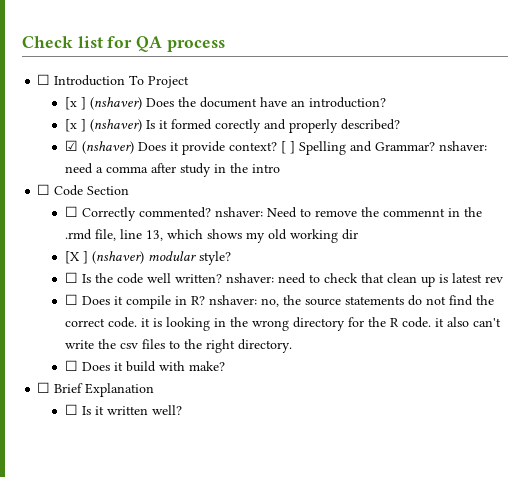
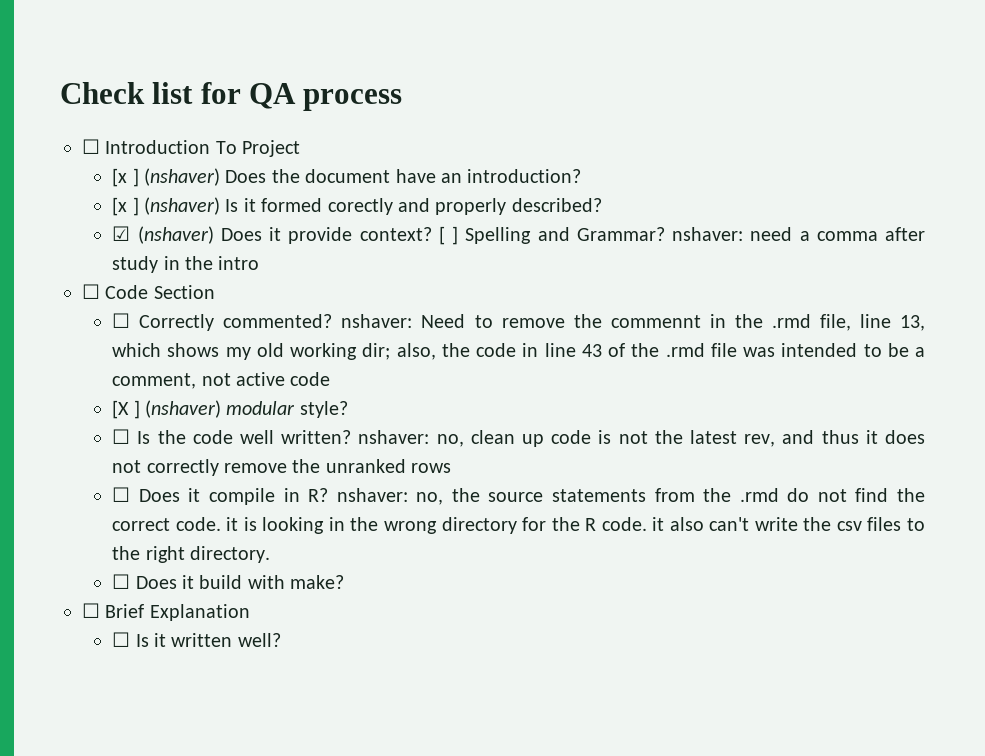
- ☐ Correctly commented? nshaver: Need to remove the commennt in the .rmd file, line 13, which shows my old working dir
+ ☐ Correctly commented? nshaver: Need to remove the commennt in the .rmd file, line 13, which shows my old working dir; also, the code in line 43 of the .rmd file was intended to be a comment, not active code
- ☐ Is the code well written? nshaver: need to check that clean up is latest rev
+ ☐ Is the code well written? nshaver: no, clean up code is not the latest rev, and thus it does not correctly remove the unranked rows
- ☐ Does it compile in R? nshaver: no, the source statements do not find the correct code. it is looking in the wrong directory for the R code. it also can't write the csv files to the right directory.
+ ☐ Does it compile in R? nshaver: no, the source statements from the .rmd do not find the correct code. it is looking in the wrong directory for the R code. it also can't write the csv files to the right directory.

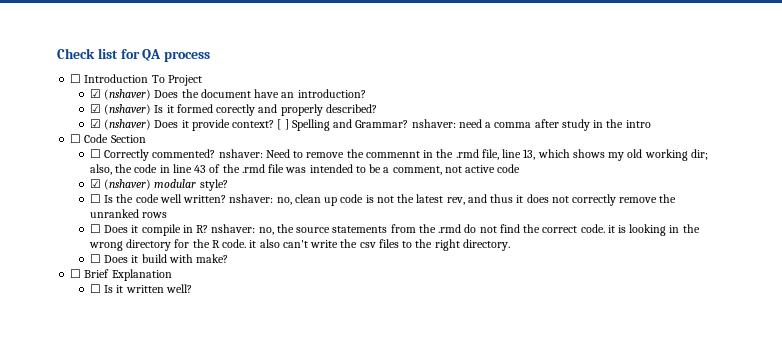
- [x ] (nshaver) Does the document have an introduction?
+ ☑ (nshaver) Does the document have an introduction?
- [x ] (nshaver) Is it formed corectly and properly described?
+ ☑ (nshaver) Is it formed corectly and properly described?
- [X ] (nshaver) modular style?
+ ☑ (nshaver) modular style?

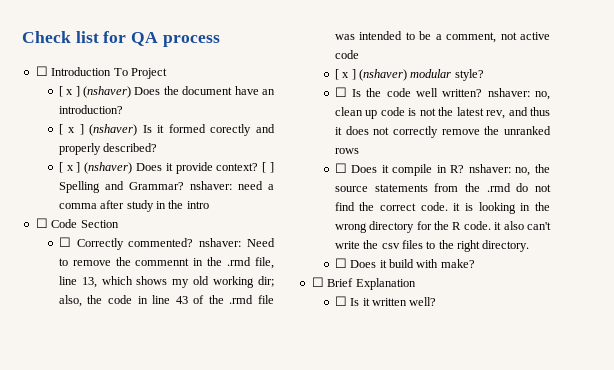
- ☑ (nshaver) Does the document have an introduction?
+ [ x ] (nshaver) Does the document have an introduction?
- ☑ (nshaver) Is it formed corectly and properly described?
+ [ x ] (nshaver) Is it formed corectly and properly described?
- ☑ (nshaver) Does it provide context?
+ [ x ] (nshaver) Does it provide context?
- ☑ (nshaver) modular style?
+ [ x ] (nshaver) modular style?

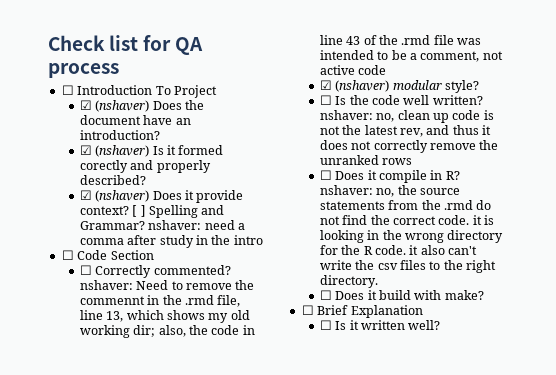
- [ x ] (nshaver) Does the document have an introduction?
+ ☑ (nshaver) Does the document have an introduction?
- [ x ] (nshaver) Is it formed corectly and properly described?
+ ☑ (nshaver) Is it formed corectly and properly described?
- [ x ] (nshaver) Does it provide context?
+ ☑ (nshaver) Does it provide context?
- [ x ] (nshaver) modular style?
+ ☑ (nshaver) modular style?

